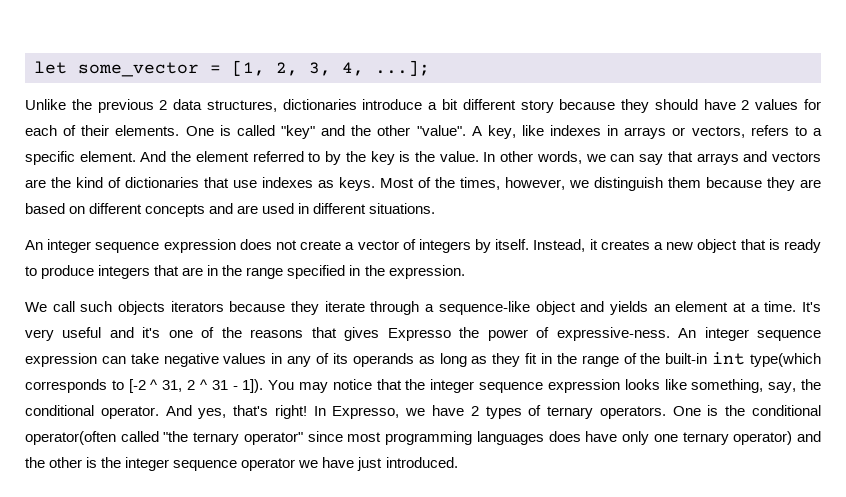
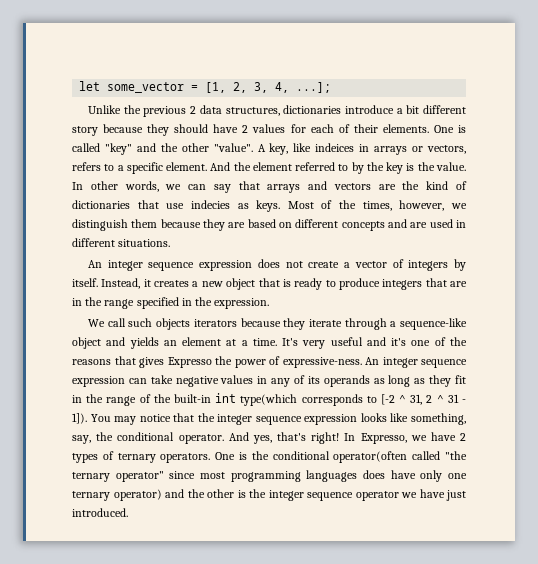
- A key, like indexes in arrays or vectors, refers to a specific element.
+ A key, like indeices in arrays or vectors, refers to a specific element.
- In other words, we can say that arrays and vectors are the kind of dictionaries that use indexes as keys.
+ In other words, we can say that arrays and vectors are the kind of dictionaries that use indecies as keys.

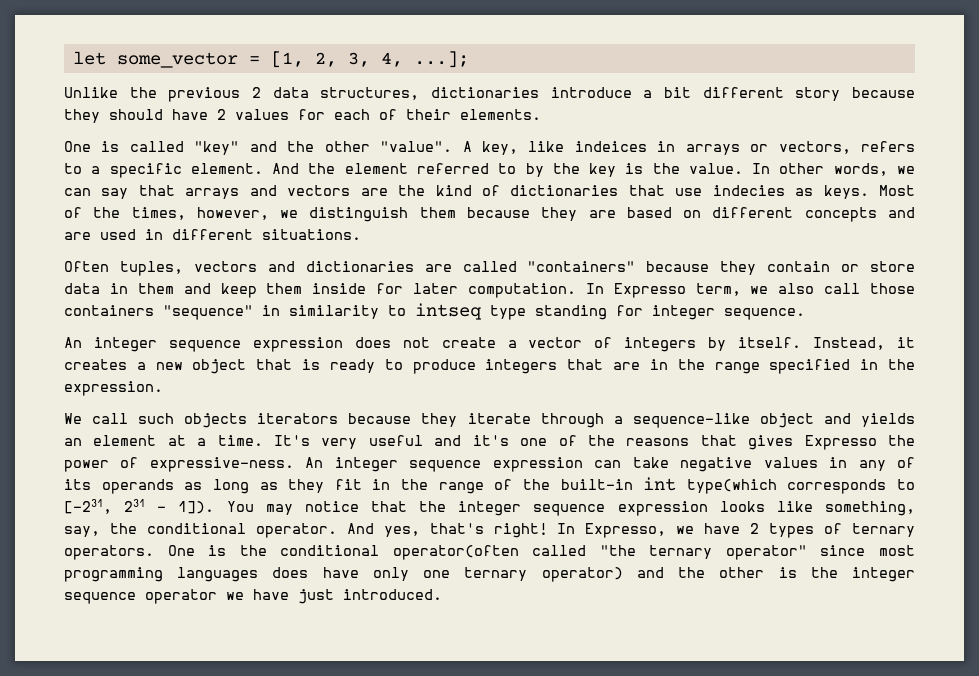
- Unlike the previous 2 data structures, dictionaries introduce a bit different story because they should have 2 values for each of their elements. One is called "key" and the other "value".
+ Unlike the previous 2 data structures, dictionaries introduce a bit different story because they should have 2 values for each of their elements.
+ One is called "key" and the other "value".
+ Often tuples, vectors and dictionaries are called "containers" because they contain or store data in them and keep them inside for later computation. In Expresso term, we also call those containers "sequence" in similarity to intseq type standing for integer sequence.
- An integer sequence expression can take negative values in any of its operands as long as they fit in the range of the built-in int type(which corresponds to [-2 ^ 31, 2 ^ 31 - 1]).
+ An integer sequence expression can take negative values in any of its operands as long as they fit in the range of the built-in int type(which corresponds to [-231, 231 - 1]).

